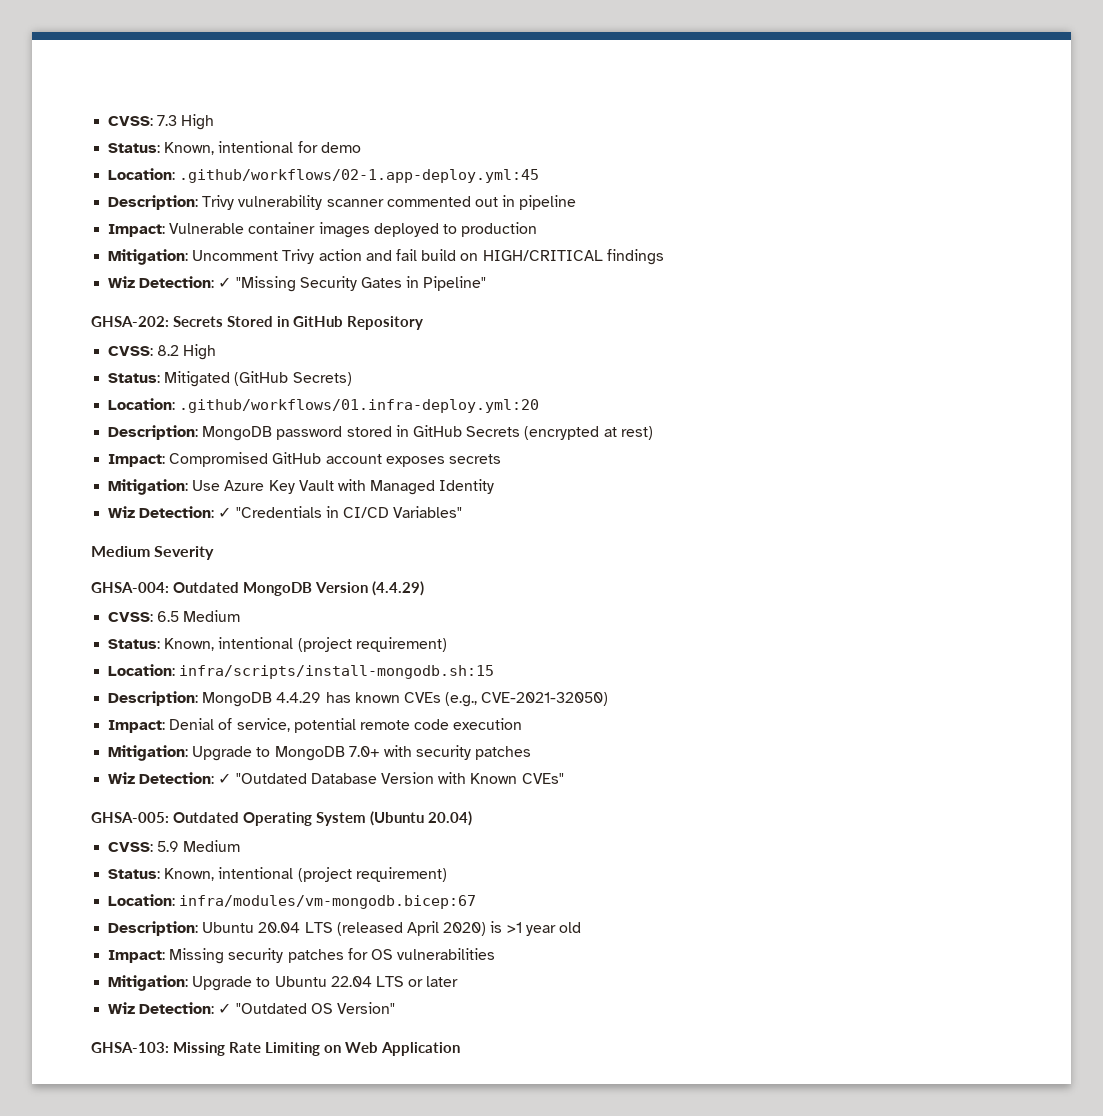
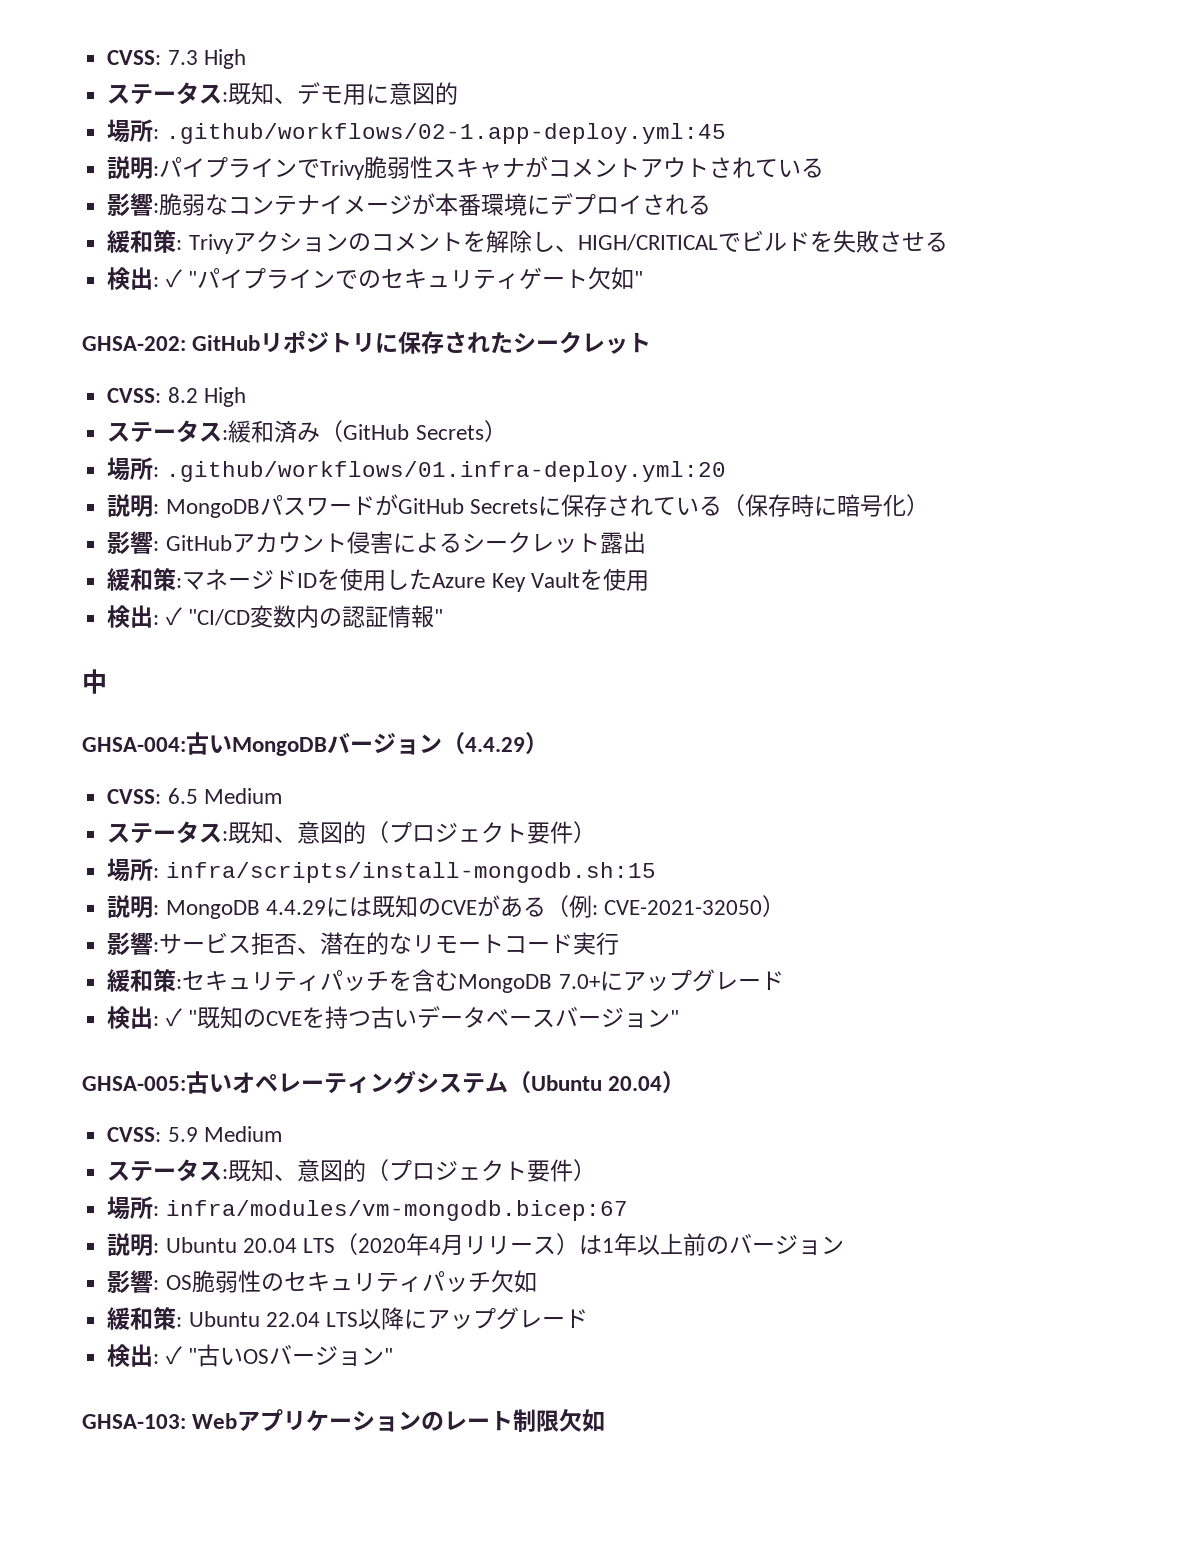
- Status: Known, intentional for demo
- Location: .github/workflows/02-1.app-deploy.yml:45
- Description: Trivy vulnerability scanner commented out in pipeline
- Impact: Vulnerable container images deployed to production
- Mitigation: Uncomment Trivy action and fail build on HIGH/CRITICAL findings
- Wiz Detection: ✓ "Missing Security Gates in Pipeline"
- GHSA-202: Secrets Stored in GitHub Repository
+ ステータス:既知、デモ用に意図的
+ 場所: .github/workflows/02-1.app-deploy.yml:45
+ 説明:パイプラインでTrivy脆弱性スキャナがコメントアウトされている
+ 影響:脆弱なコンテナイメージが本番環境にデプロイされる
+ 緩和策: Trivyアクションのコメントを解除し、HIGH/CRITICALでビルドを失敗させる
+ 検出: ✓ "パイプラインでのセキュリティゲート欠如"
+ GHSA-202: GitHubリポジトリに保存されたシークレット
  CVSS: 8.2 High
- Status: Mitigated (GitHub Secrets)
- Location: .github/workflows/01.infra-deploy.yml:20
- Description: MongoDB password stored in GitHub Secrets (encrypted at rest)
- Impact: Compromised GitHub account exposes secrets
- Mitigation: Use Azure Key Vault with Managed Identity
- Wiz Detection: ✓ "Credentials in CI/CD Variables"
- Medium Severity
- GHSA-004: Outdated MongoDB Version (4.4.29)
+ ステータス:緩和済み（GitHub Secrets）
+ 場所: .github/workflows/01.infra-deploy.yml:20
+ 説明: MongoDBパスワードがGitHub Secretsに保存されている（保存時に暗号化）
+ 影響: GitHubアカウント侵害によるシークレット露出
+ 緩和策:マネージドIDを使用したAzure Key Vaultを使用
+ 検出: ✓ "CI/CD変数内の認証情報"
+ 中
+ GHSA-004:古いMongoDBバージョン（4.4.29）
  CVSS: 6.5 Medium
- Status: Known, intentional (project requirement)
- Location: infra/scripts/install-mongodb.sh:15
- Description: MongoDB 4.4.29 has known CVEs (e.g., CVE-2021-32050)
- Impact: Denial of service, potential remote code execution
- Mitigation: Upgrade to MongoDB 7.0+ with security patches
- Wiz Detection: ✓ "Outdated Database Version with Known CVEs"
- GHSA-005: Outdated Operating System (Ubuntu 20.04)
+ ステータス:既知、意図的（プロジェクト要件）
+ 場所: infra/scripts/install-mongodb.sh:15
+ 説明: MongoDB 4.4.29には既知のCVEがある（例: CVE-2021-32050）
+ 影響:サービス拒否、潜在的なリモートコード実行
+ 緩和策:セキュリティパッチを含むMongoDB 7.0+にアップグレード
+ 検出: ✓ "既知のCVEを持つ古いデータベースバージョン"
+ GHSA-005:古いオペレーティングシステム（Ubuntu 20.04）
  CVSS: 5.9 Medium
- Status: Known, intentional (project requirement)
- Location: infra/modules/vm-mongodb.bicep:67
+ ステータス:既知、意図的（プロジェクト要件）
+ 場所: infra/modules/vm-mongodb.bicep:67
- Description: Ubuntu 20.04 LTS (released April 2020) is >1 year old
- Impact: Missing security patches for OS vulnerabilities
- Mitigation: Upgrade to Ubuntu 22.04 LTS or later
- Wiz Detection: ✓ "Outdated OS Version"
- GHSA-103: Missing Rate Limiting on Web Application
+ 説明: Ubuntu 20.04 LTS（2020年4月リリース）は1年以上前のバージョン
+ 影響: OS脆弱性のセキュリティパッチ欠如
+ 緩和策: Ubuntu 22.04 LTS以降にアップグレード
+ 検出: ✓ "古いOSバージョン"
+ GHSA-103: Webアプリケーションのレート制限欠如

